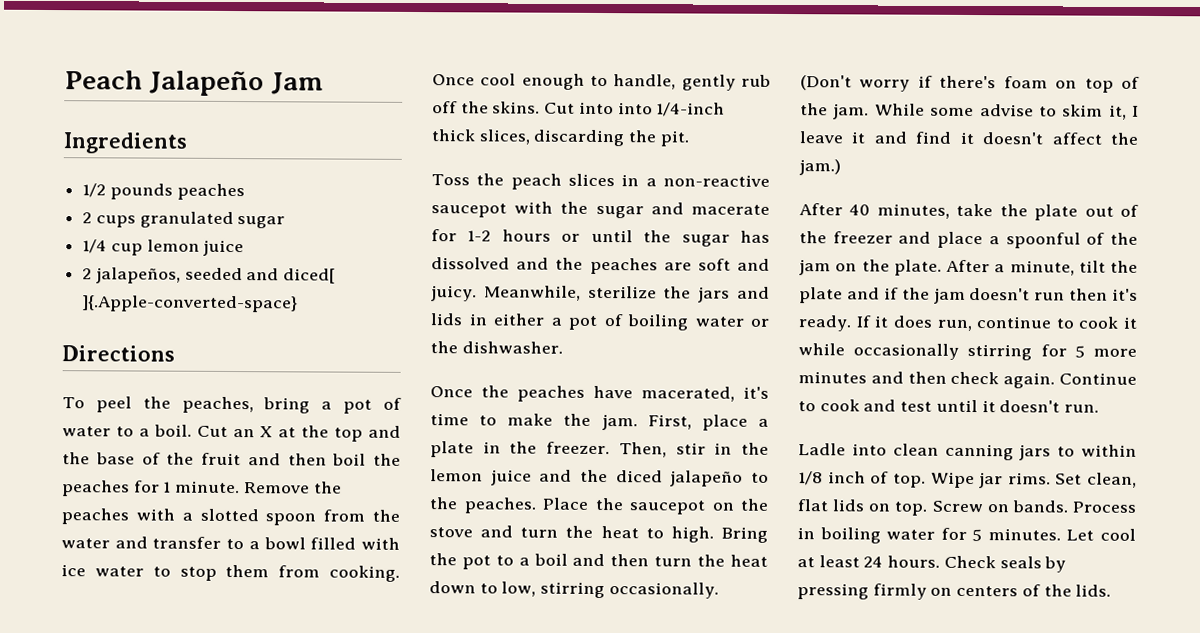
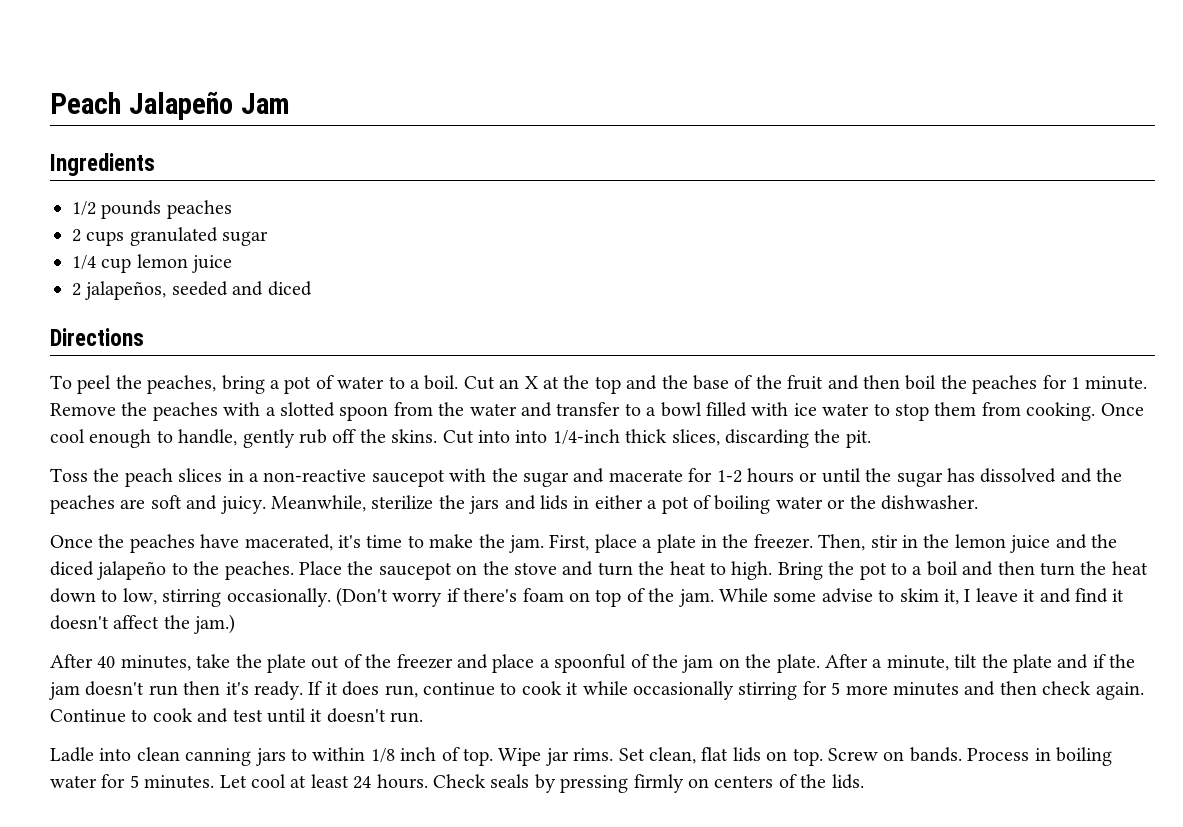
- 2 jalapeños, seeded and diced[ ]{.Apple-converted-space}
+ 2 jalapeños, seeded and diced

